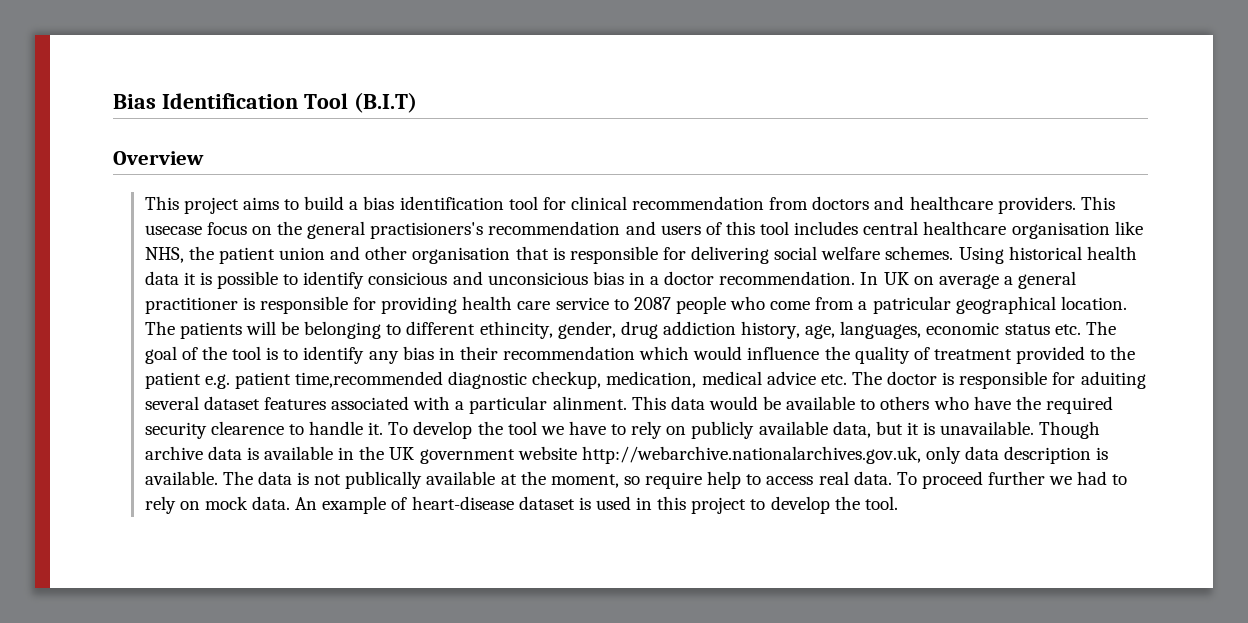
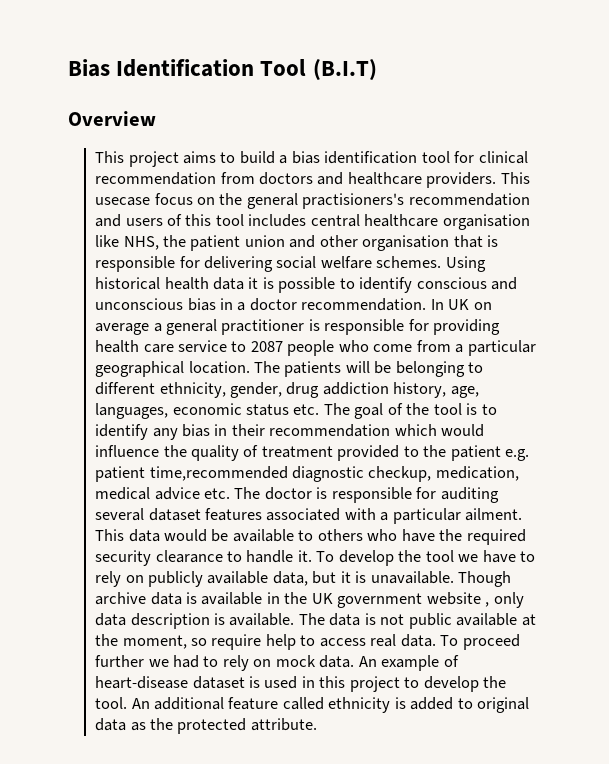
- Using historical health data it is possible to identify consicious and unconsicious bias in a doctor recommendation.
+ Using historical health data it is possible to identify conscious and unconscious bias in a doctor recommendation.
- In UK on average a general practitioner is responsible for providing health care service to 2087 people who come from a patricular geographical location.
+ In UK on average a general practitioner is responsible for providing health care service to 2087 people who come from a particular geographical location.
- The patients will be belonging to different ethincity, gender, drug addiction history, age, languages, economic status etc. The goal of the tool is to identify any bias in their recommendation which would influence the quality of treatment provided to the patient e.g. patient time,recommended diagnostic checkup, medication, medical advice etc. The doctor is responsible for aduiting several dataset features associated with a particular alinment.
+ The patients will be belonging to different ethnicity, gender, drug addiction history, age, languages, economic status etc. The goal of the tool is to identify any bias in their recommendation which would influence the quality of treatment provided to the patient e.g. patient time,recommended diagnostic checkup, medication, medical advice etc. The doctor is responsible for auditing several dataset features associated with a particular ailment.
- This data would be available to others who have the required security clearence to handle it.
+ This data would be available to others who have the required security clearance to handle it.
- Though archive data is available in the UK government website http://webarchive.nationalarchives.gov.uk, only data description is available.
+ Though archive data is available in the UK government website , only data description is available.
- The data is not publically available at the moment, so require help to access real data.
+ The data is not public available at the moment, so require help to access real data.
+ An additional feature called ethnicity is added to original data as the protected attribute.

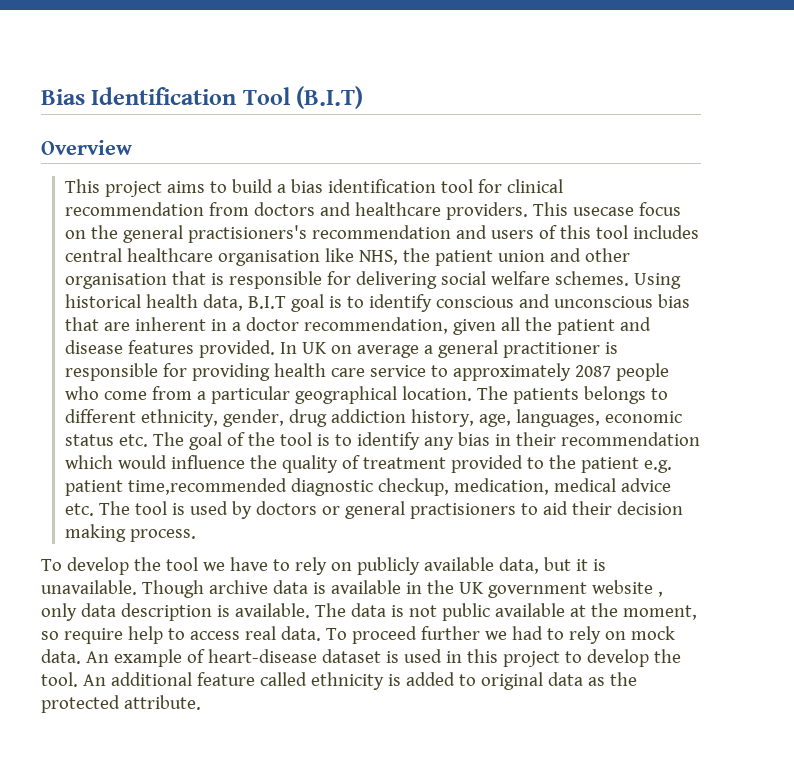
- Using historical health data it is possible to identify conscious and unconscious bias in a doctor recommendation.
+ Using historical health data, B.I.T goal is to identify conscious and unconscious bias that are inherent in a doctor recommendation, given all the patient and disease features provided.
- In UK on average a general practitioner is responsible for providing health care service to 2087 people who come from a particular geographical location.
+ In UK on average a general practitioner is responsible for providing health care service to approximately 2087 people who come from a particular geographical location.
- The patients will be belonging to different ethnicity, gender, drug addiction history, age, languages, economic status etc. The goal of the tool is to identify any bias in their recommendation which would influence the quality of treatment provided to the patient e.g. patient time,recommended diagnostic checkup, medication, medical advice etc. The doctor is responsible for auditing several dataset features associated with a particular ailment. This data would be available to others who have the required security clearance to handle it. To develop the tool we have to rely on publicly available data, but it is unavailable.
+ The patients belongs to different ethnicity, gender, drug addiction history, age, languages, economic status etc. The goal of the tool is to identify any bias in their recommendation which would influence the quality of treatment provided to the patient e.g. patient time,recommended diagnostic checkup, medication, medical advice etc. The tool is used by doctors or general practisioners to aid their decision making process.
+ To develop the tool we have to rely on publicly available data, but it is unavailable.

